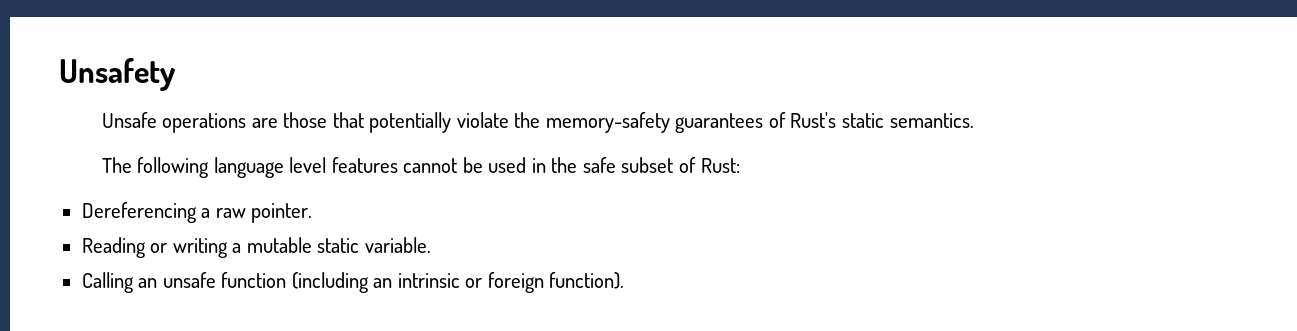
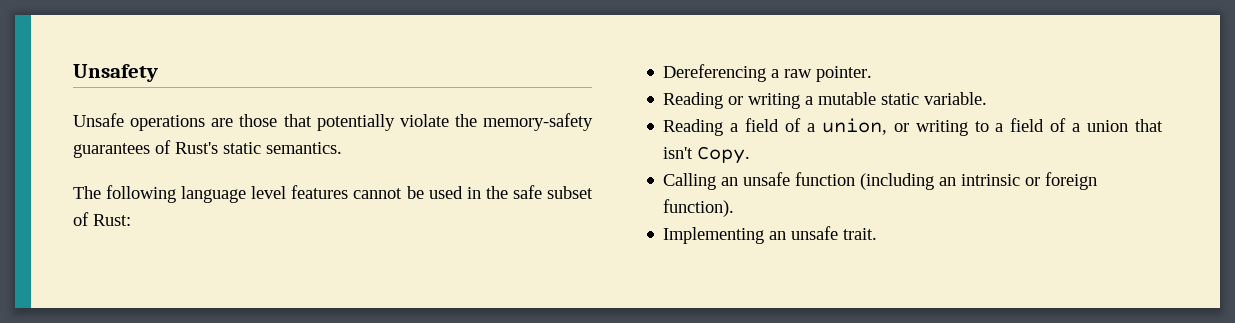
+ Reading a field of a union, or writing to a field of a union that isn't Copy.
+ Implementing an unsafe trait.

